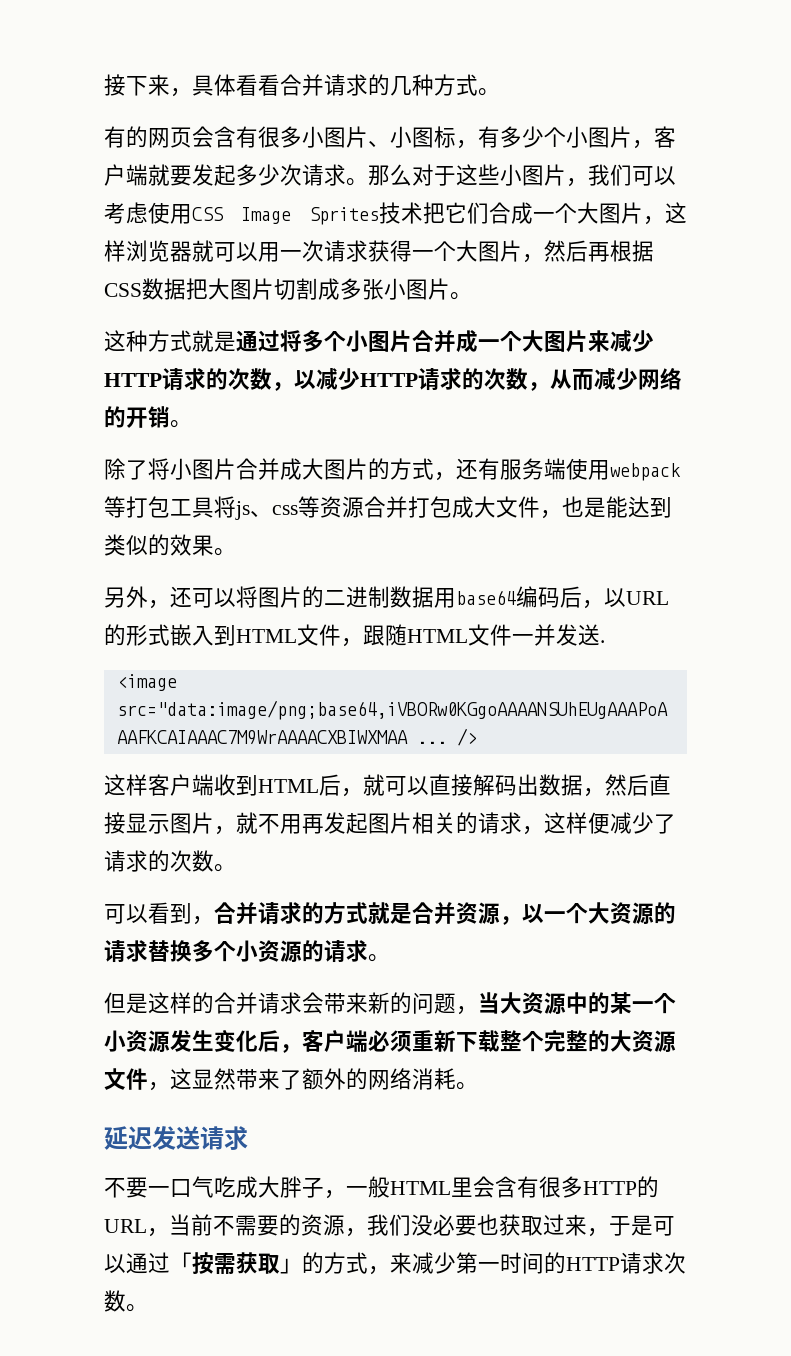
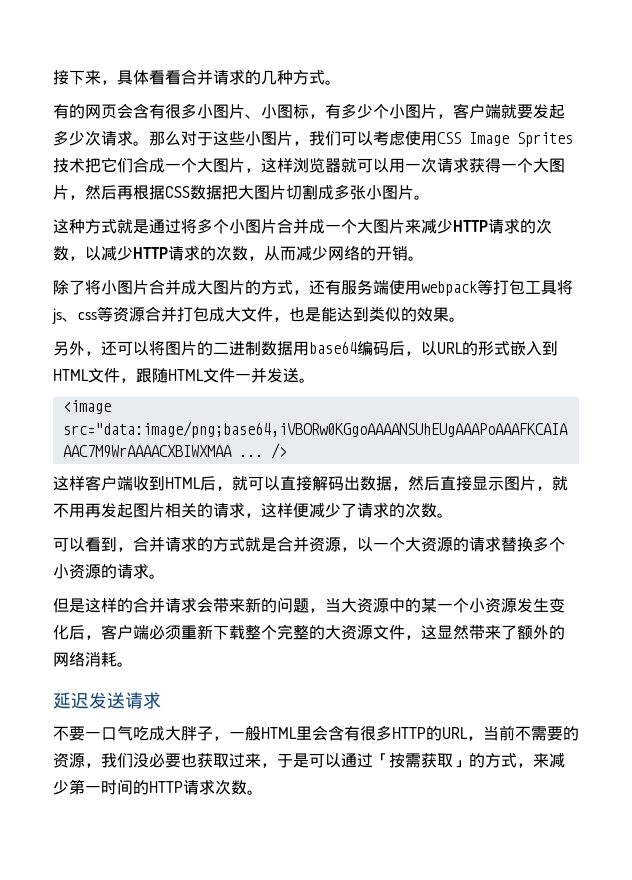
- 另外，还可以将图片的二进制数据用base64编码后，以URL的形式嵌入到HTML文件，跟随HTML文件一并发送.
+ 另外，还可以将图片的二进制数据用base64编码后，以URL的形式嵌入到HTML文件，跟随HTML文件一并发送。

